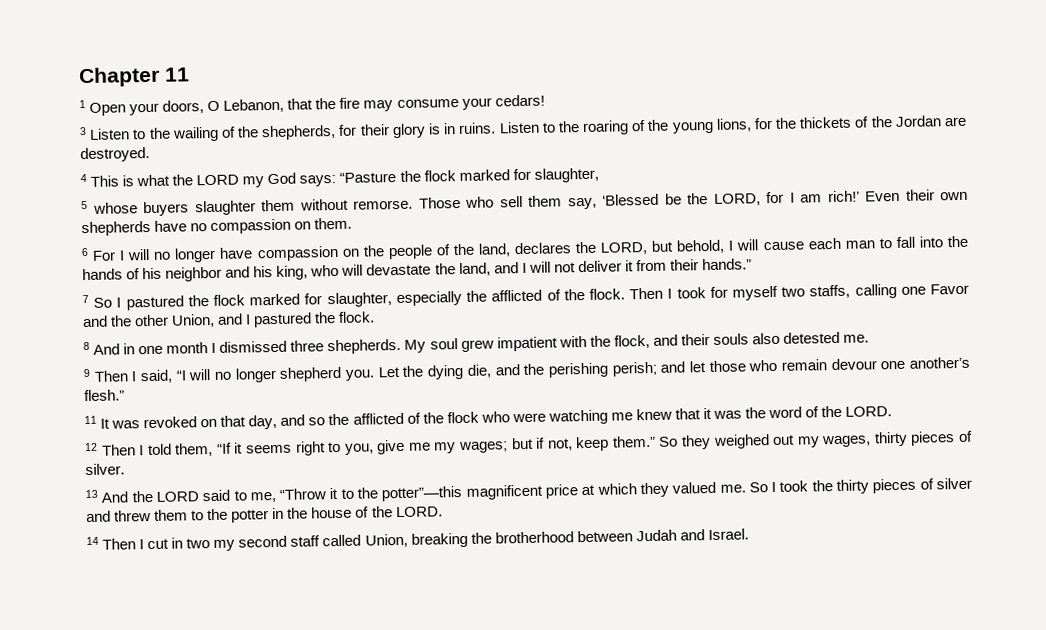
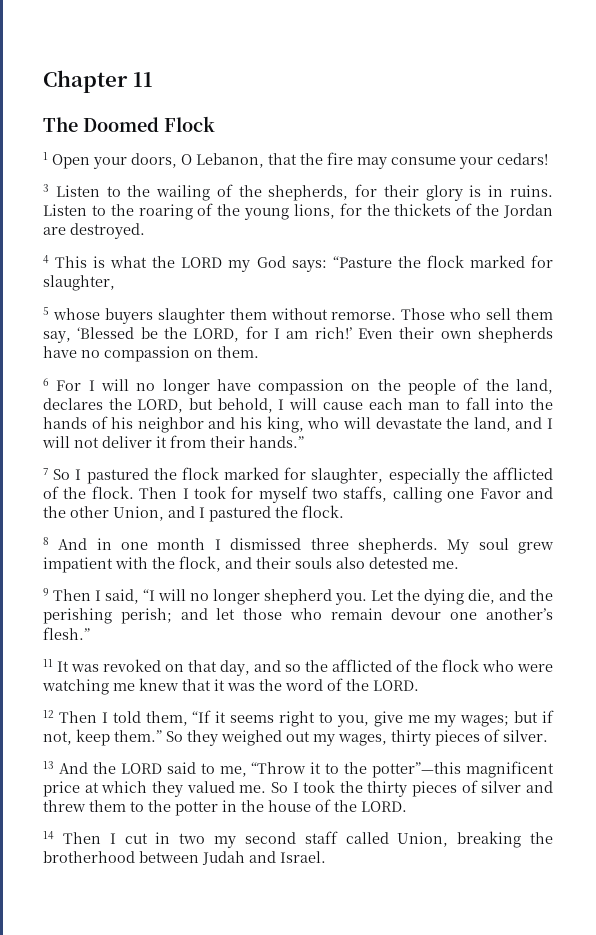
+ The Doomed Flock

